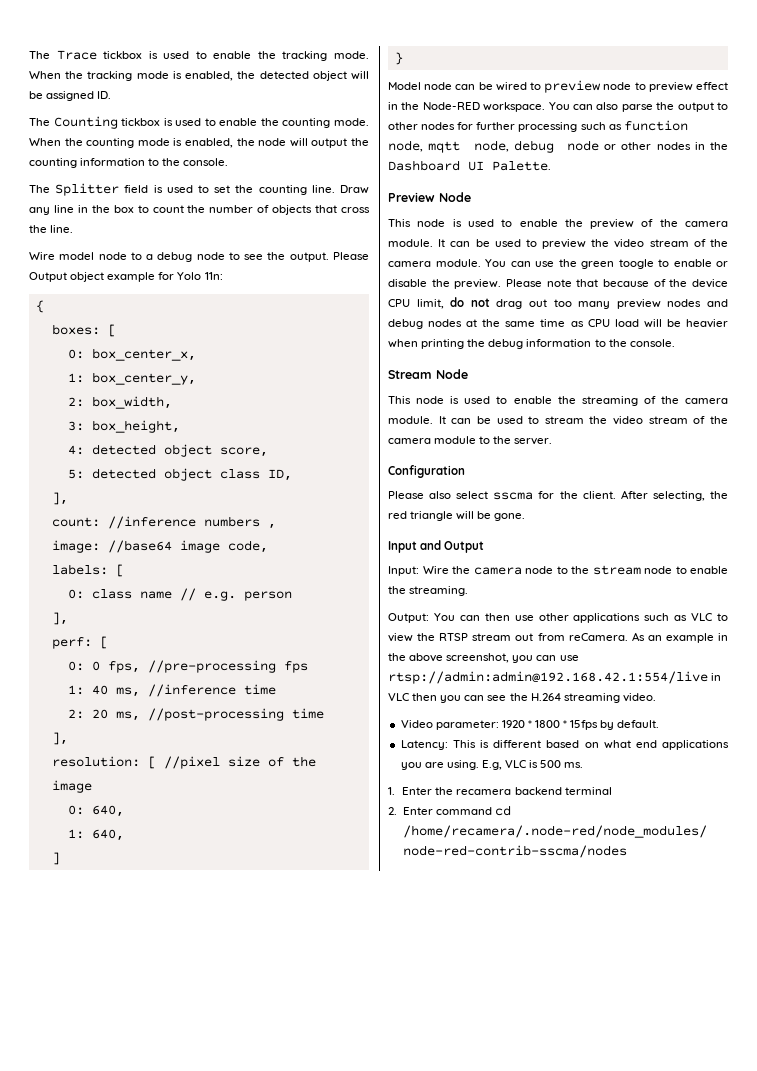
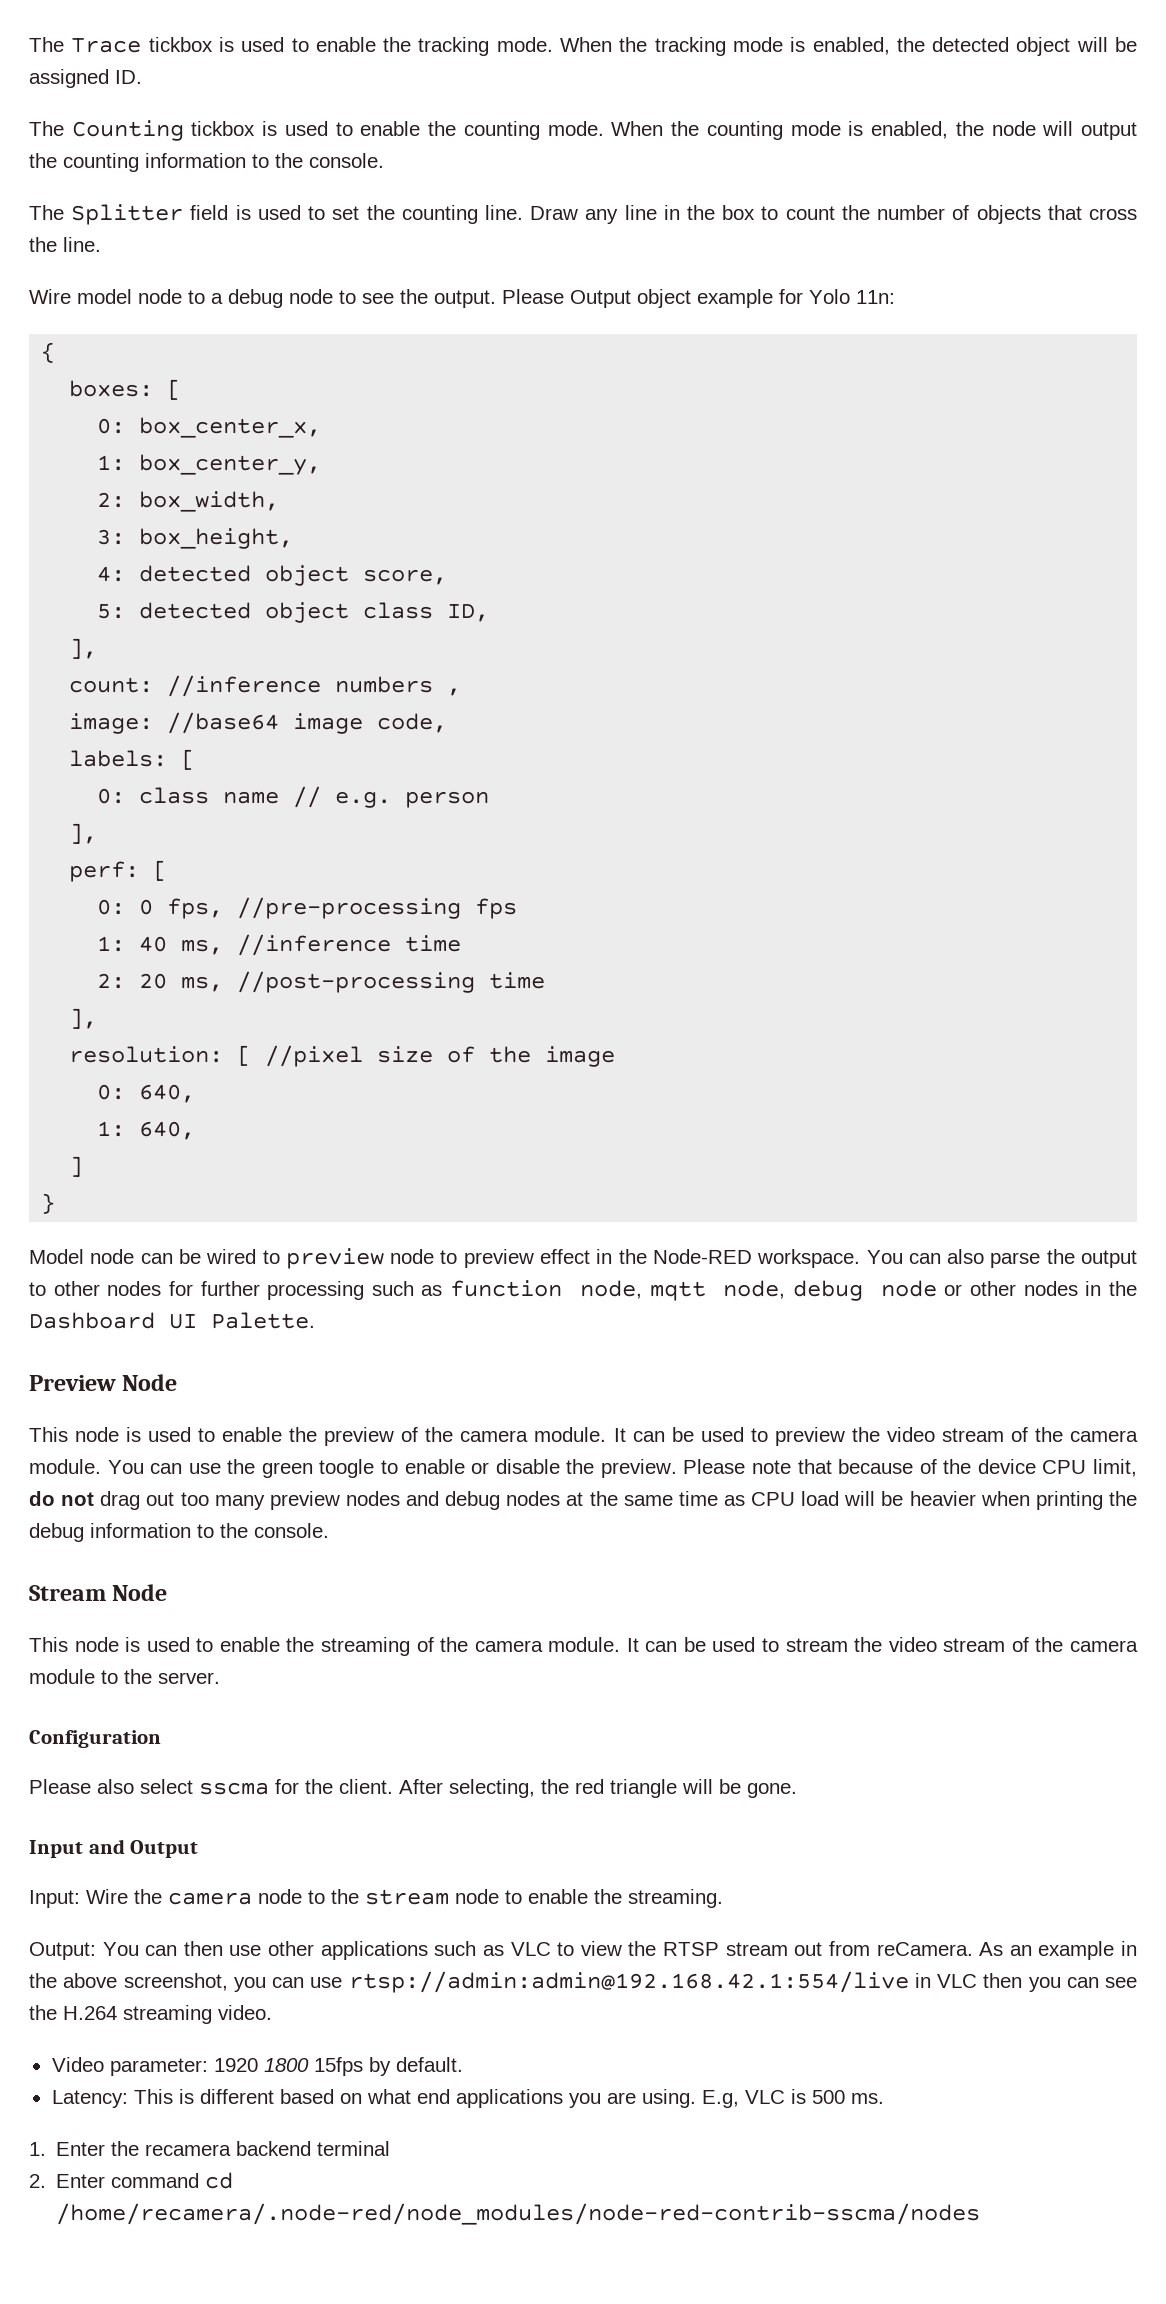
- Video parameter: 1920 * 1800 * 15fps by default.
+ Video parameter: 1920 1800 15fps by default.

